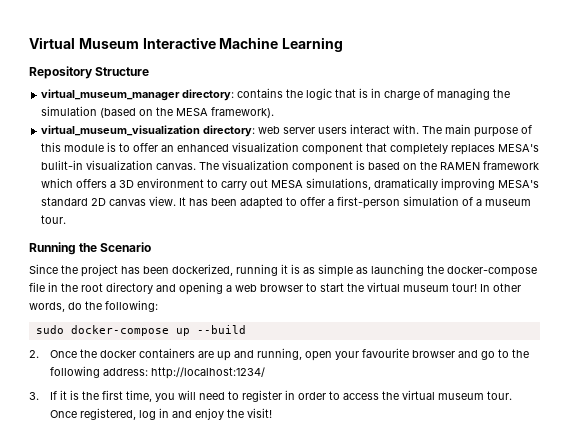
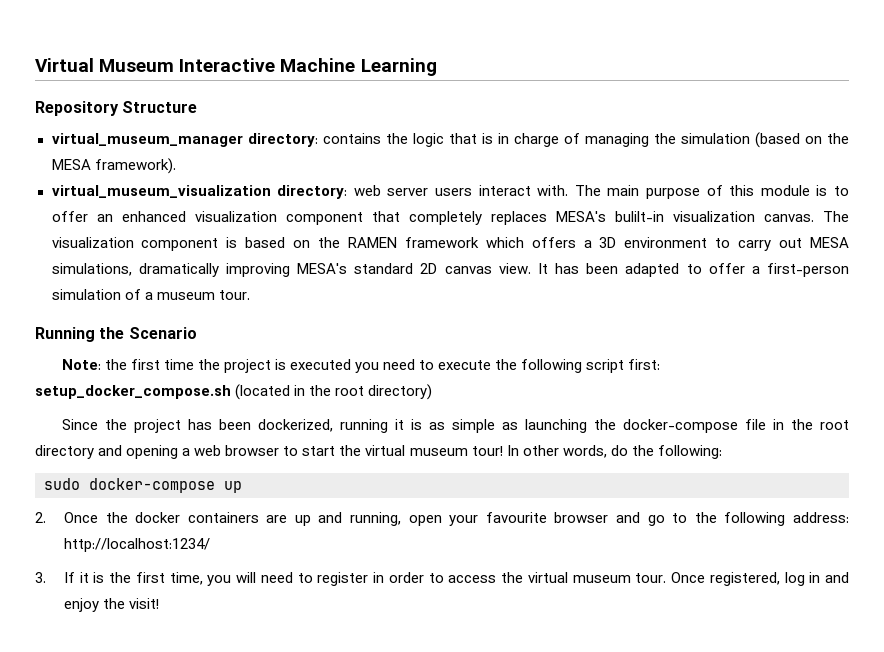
+ Note: the first time the project is executed you need to execute the following script first: setup_docker_compose.sh (located in the root directory)
- sudo docker-compose up --build
+ sudo docker-compose up

